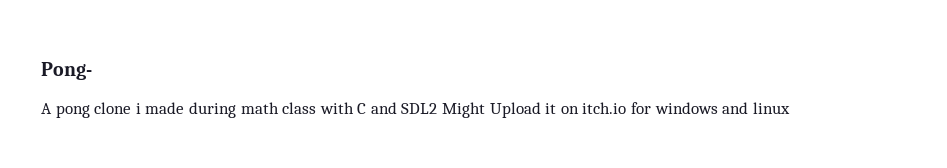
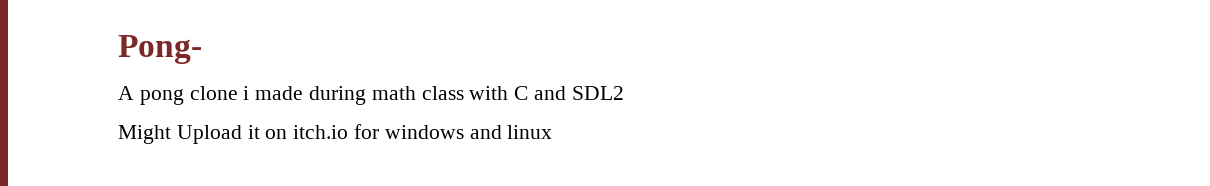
- A pong clone i made during math class with C and SDL2 Might Upload it on itch.io for windows and linux
+ A pong clone i made during math class with C and SDL2
+ Might Upload it on itch.io for windows and linux

